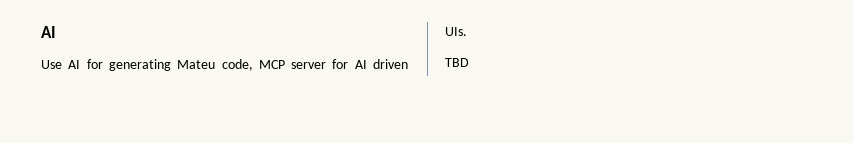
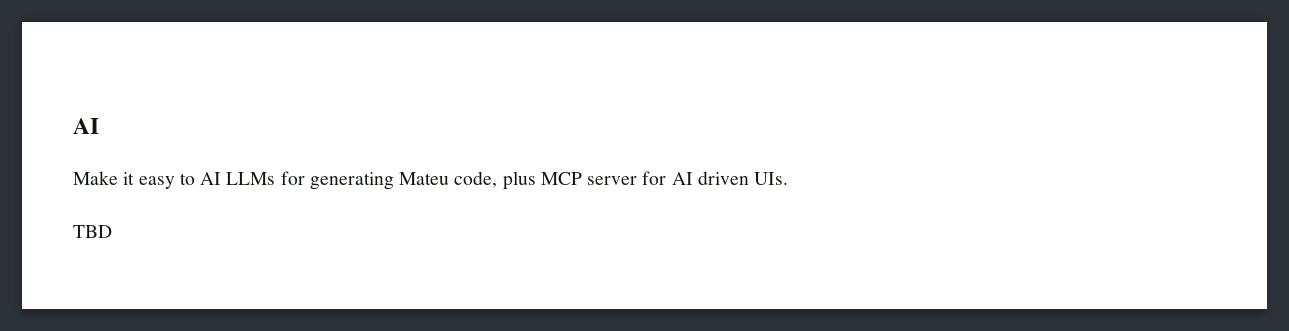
- Use AI for generating Mateu code, MCP server for AI driven UIs.
+ Make it easy to AI LLMs for generating Mateu code, plus MCP server for AI driven UIs.

